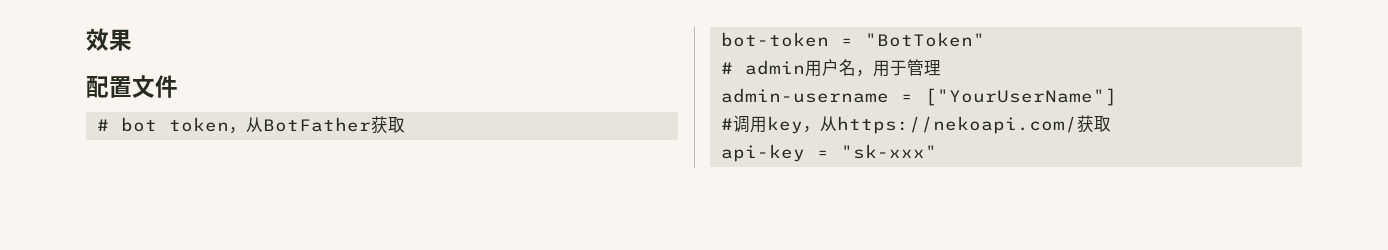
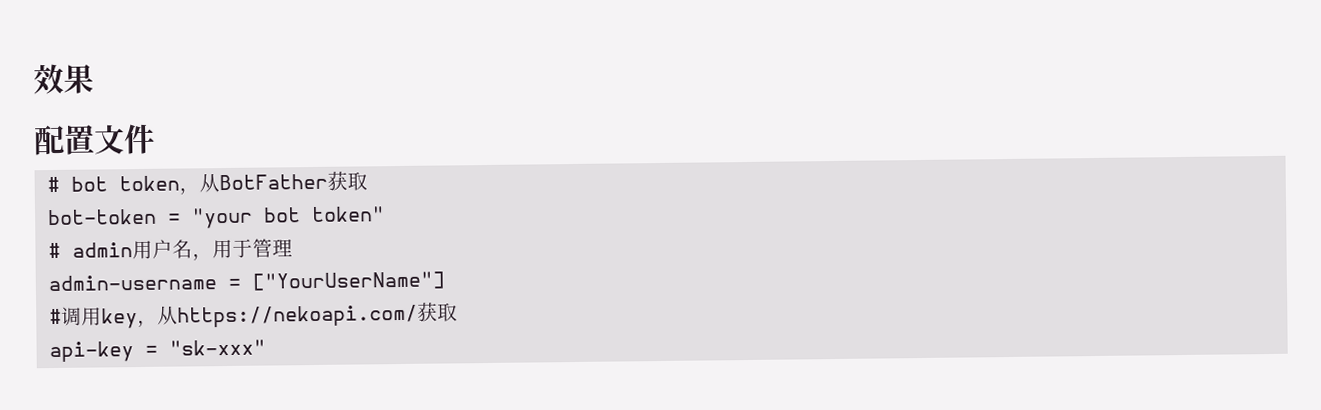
- bot-token = "BotToken"
+ bot-token = "your bot token"

